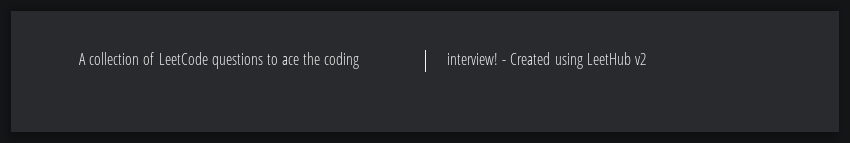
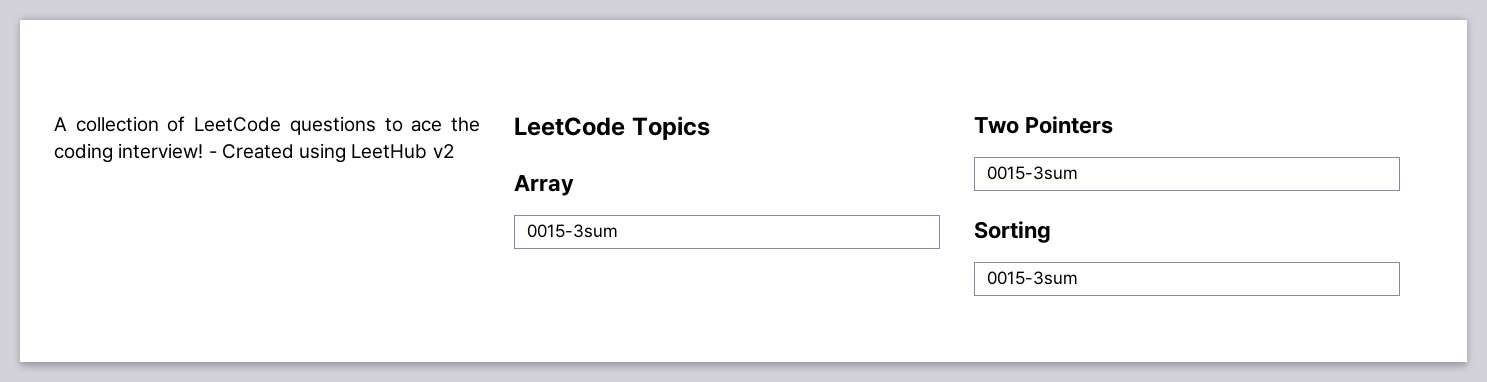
+ LeetCode Topics
+ Array
+ 0015-3sum
+ Two Pointers
+ 0015-3sum
+ Sorting
+ 0015-3sum

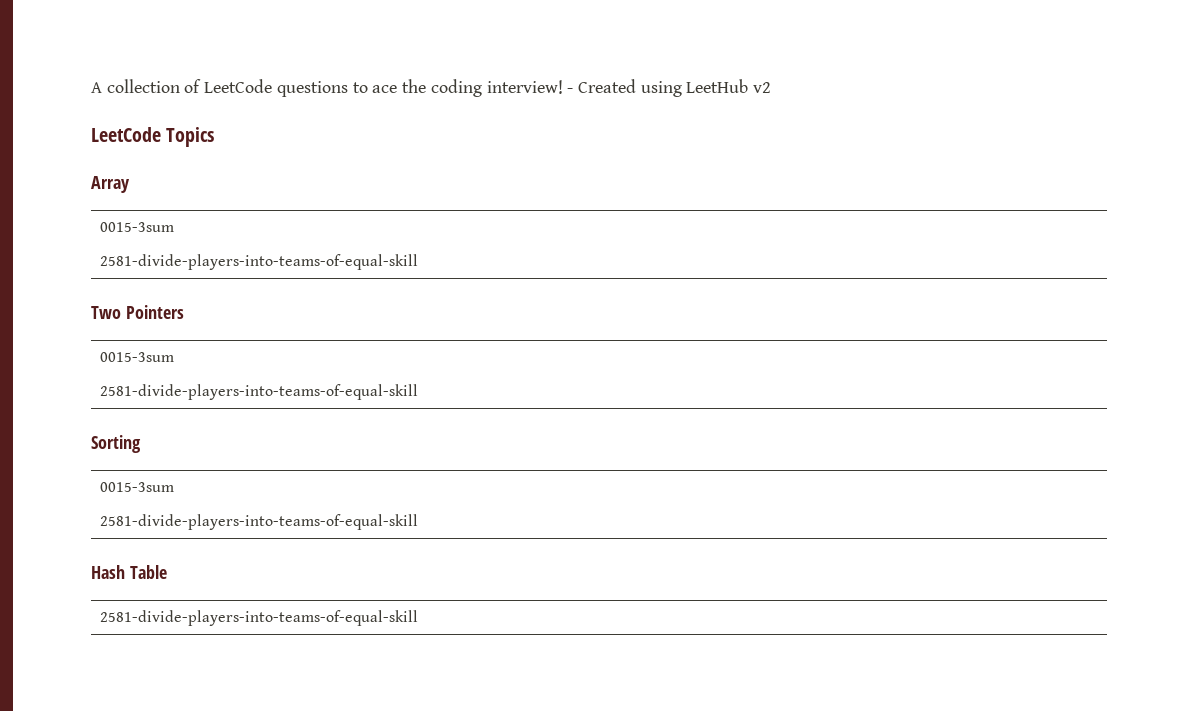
  Array
  0015-3sum
+ 2581-divide-players-into-teams-of-equal-skill
  Two Pointers
  0015-3sum
+ 2581-divide-players-into-teams-of-equal-skill
  Sorting
  0015-3sum
+ 2581-divide-players-into-teams-of-equal-skill
+ Hash Table
+ 2581-divide-players-into-teams-of-equal-skill

